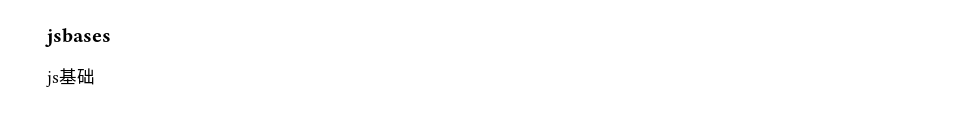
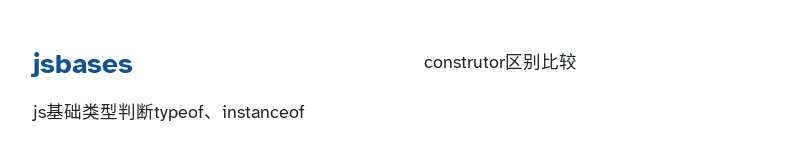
- js基础
+ js基础类型判断typeof、instanceof construtor区别比较

